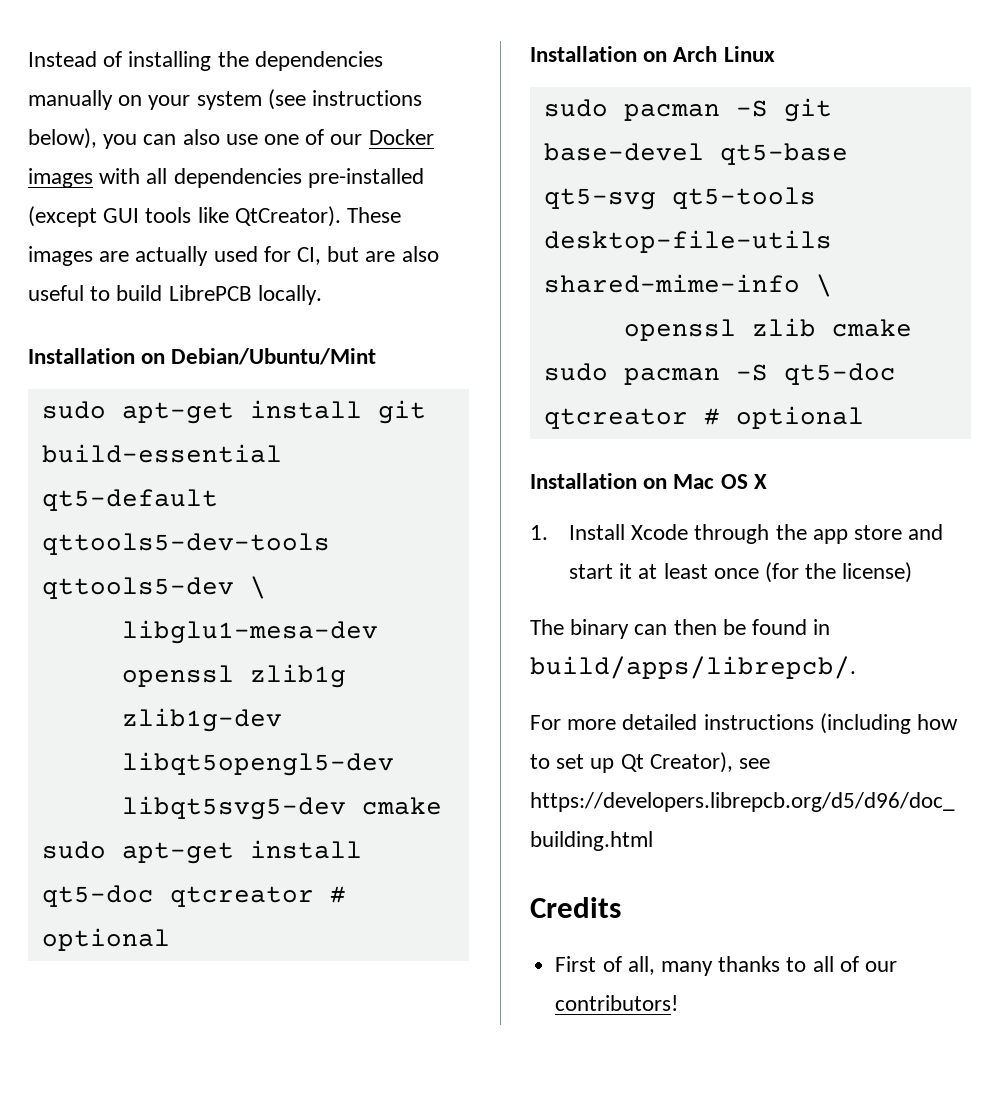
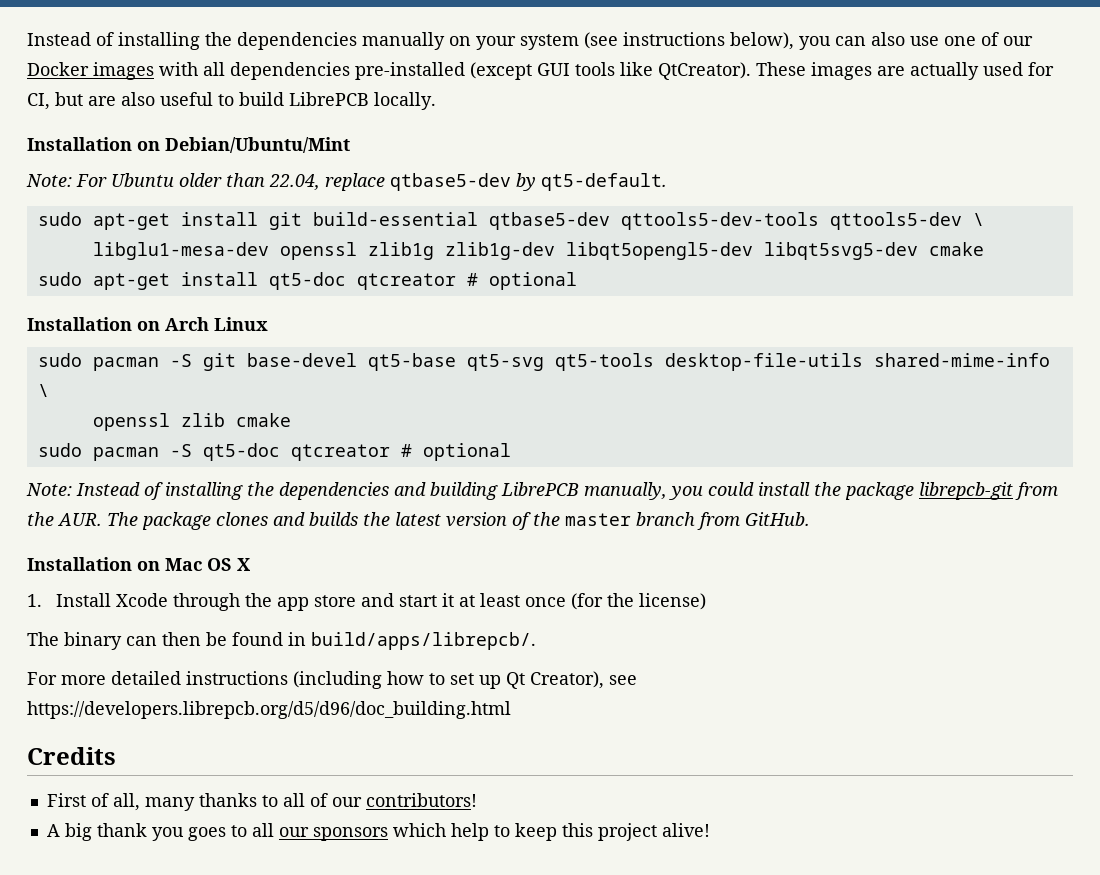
+ Note: For Ubuntu older than 22.04, replace qtbase5-dev by qt5-default.
- sudo apt-get install git build-essential qt5-default qttools5-dev-tools qttools5-dev \
+ sudo apt-get install git build-essential qtbase5-dev qttools5-dev-tools qttools5-dev \
+ Note: Instead of installing the dependencies and building LibrePCB manually, you could install the package librepcb-git from the AUR. The package clones and builds the latest version of the master branch from GitHub.
+ A big thank you goes to all our sponsors which help to keep this project alive!

